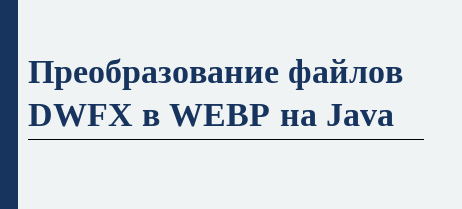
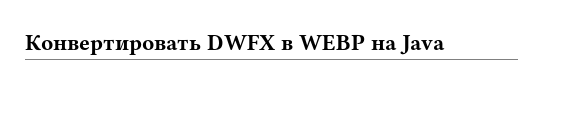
- Преобразование файлов DWFX в WEBP на Java
+ Конвертировать DWFX в WEBP на Java

